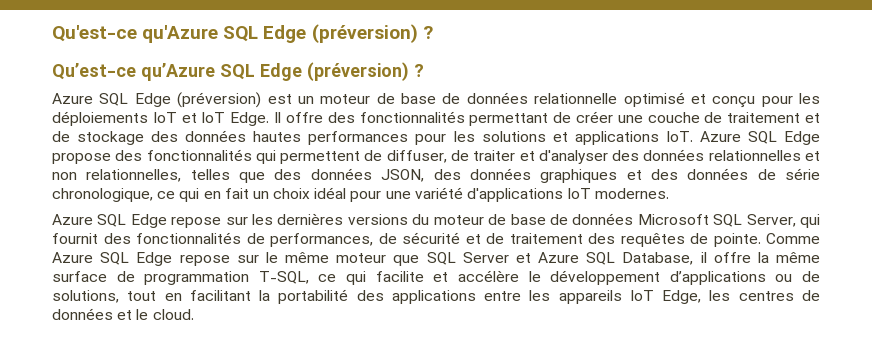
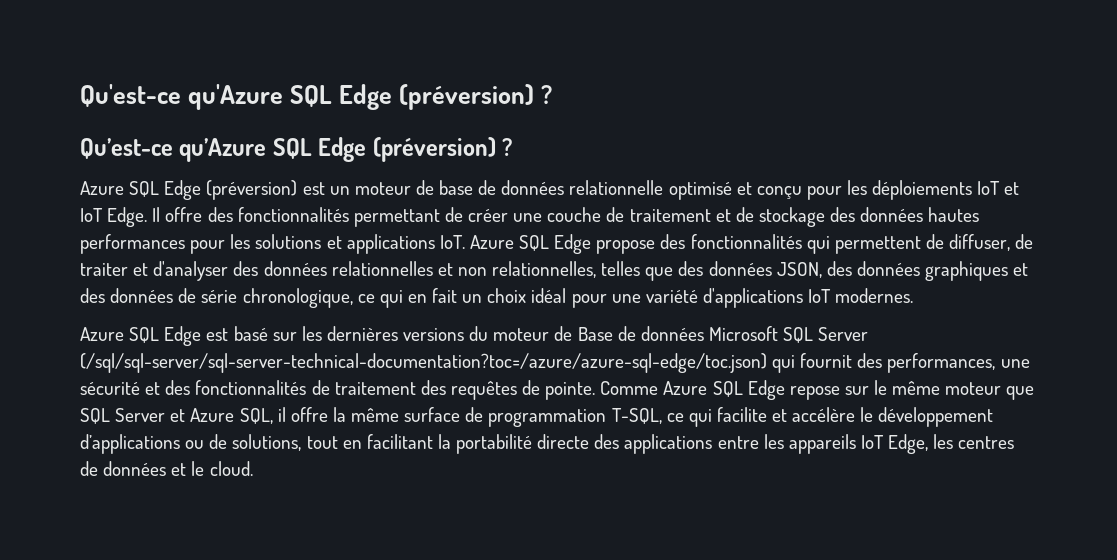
- Azure SQL Edge repose sur les dernières versions du moteur de base de données Microsoft SQL Server, qui fournit des fonctionnalités de performances, de sécurité et de traitement des requêtes de pointe.
+ Azure SQL Edge est basé sur les dernières versions du moteur de Base de données Microsoft SQL Server (/sql/sql-server/sql-server-technical-documentation?toc=/azure/azure-sql-edge/toc.json) qui fournit des performances, une sécurité et des fonctionnalités de traitement des requêtes de pointe.
- Comme Azure SQL Edge repose sur le même moteur que SQL Server et Azure SQL Database, il offre la même surface de programmation T-SQL, ce qui facilite et accélère le développement d’applications ou de solutions, tout en facilitant la portabilité des applications entre les appareils IoT Edge, les centres de données et le cloud.
+ Comme Azure SQL Edge repose sur le même moteur que SQL Server et Azure SQL, il offre la même surface de programmation T-SQL, ce qui facilite et accélère le développement d’applications ou de solutions, tout en facilitant la portabilité directe des applications entre les appareils IoT Edge, les centres de données et le cloud.

